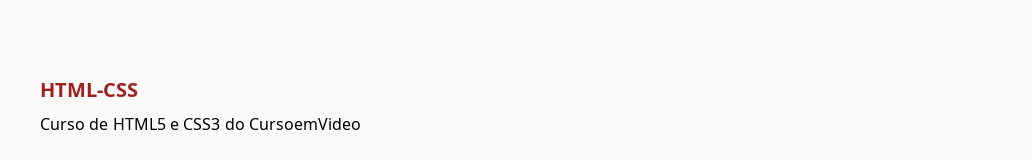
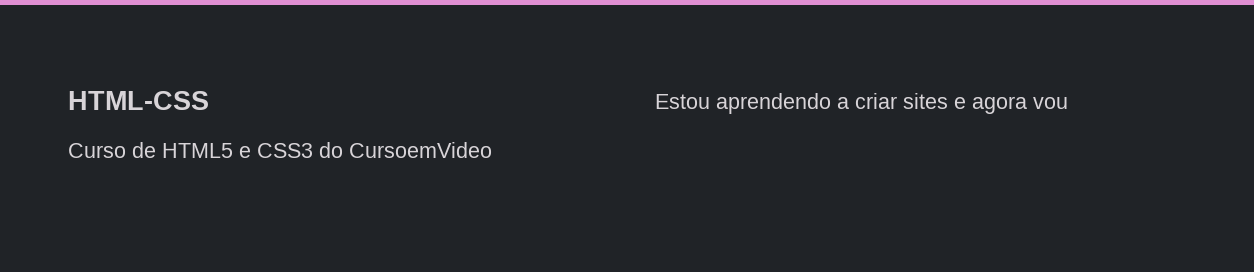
+ Estou aprendendo a criar sites e agora vou

